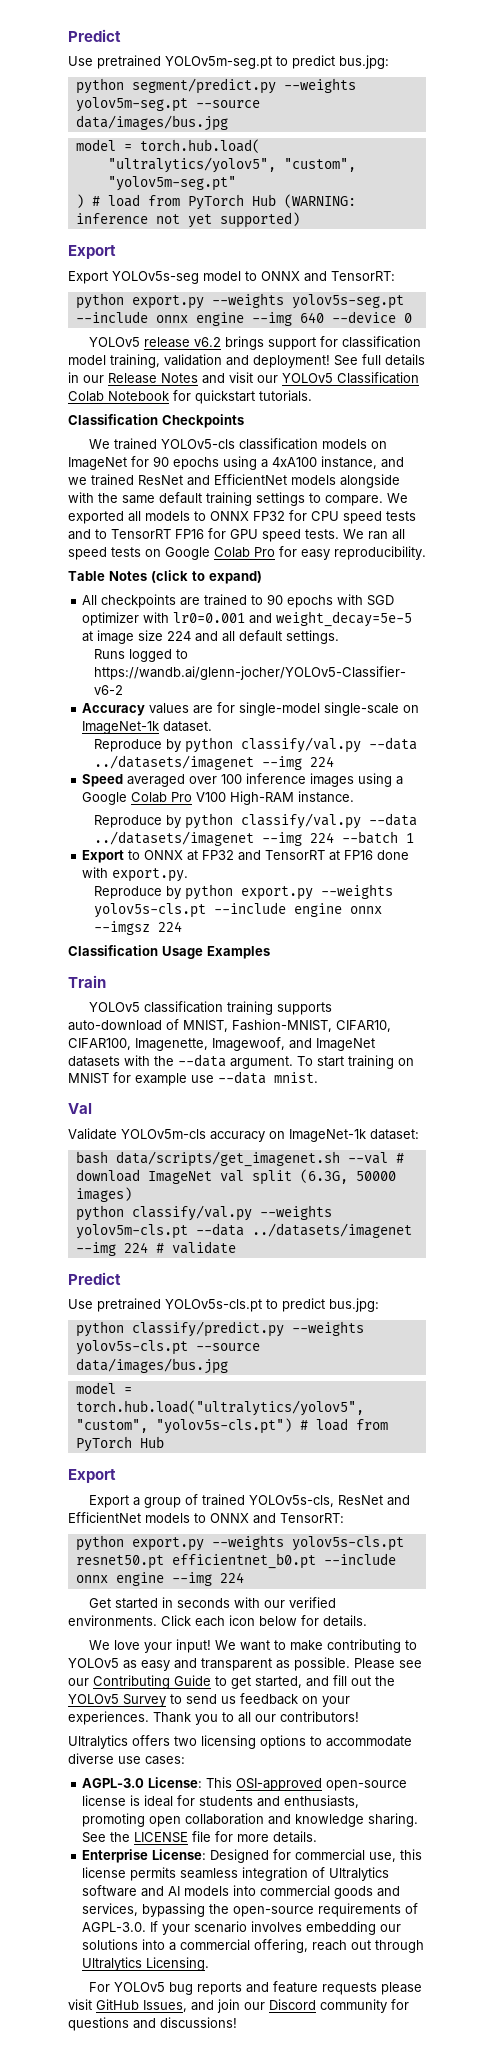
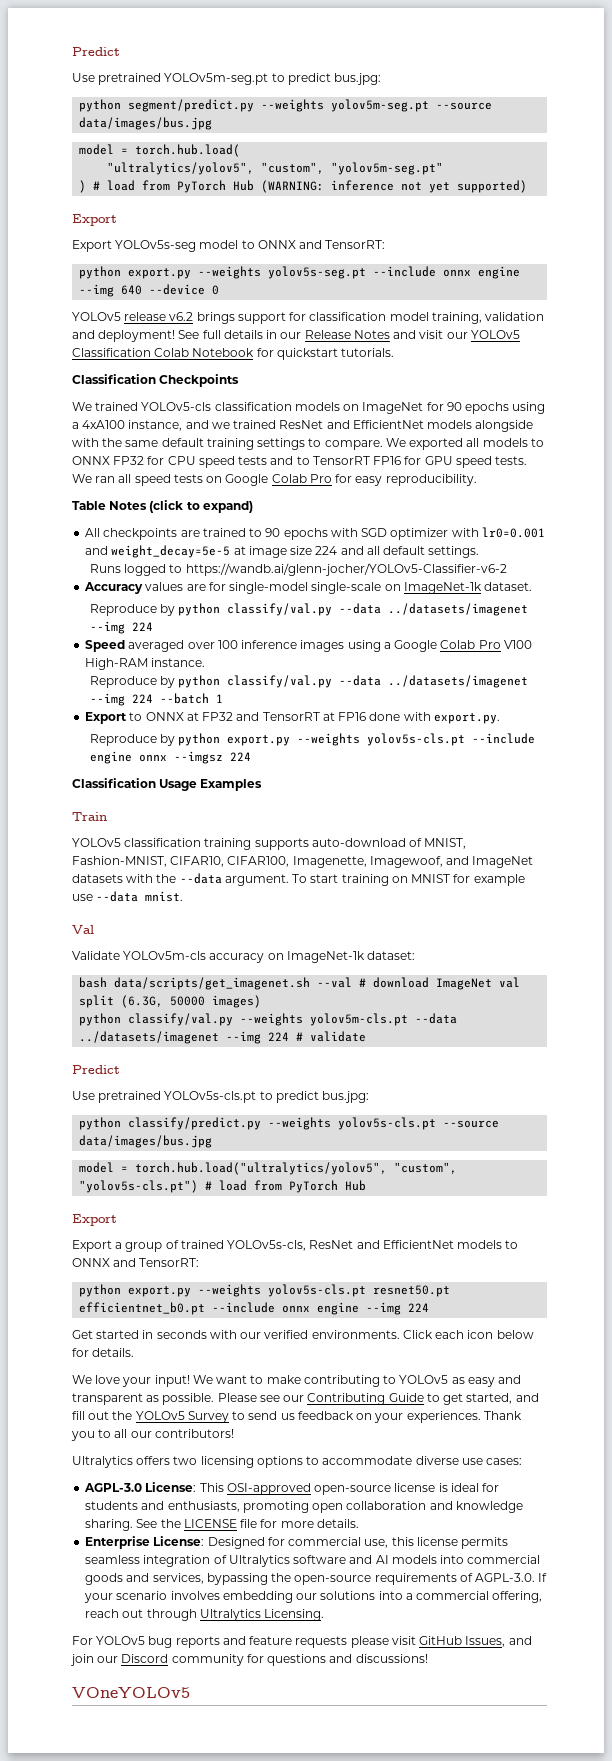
+ VOneYOLOv5

